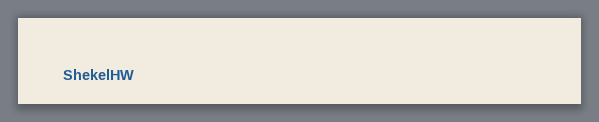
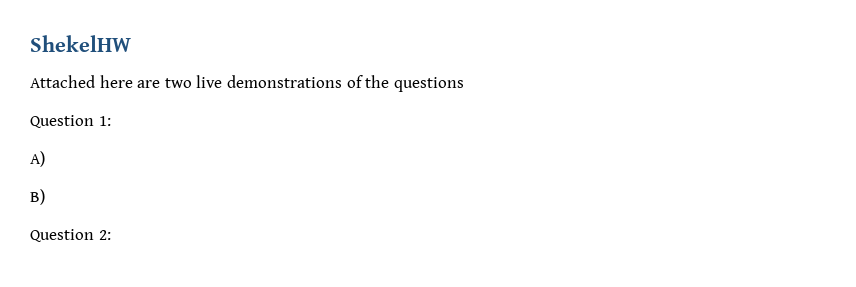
+ Attached here are two live demonstrations of the questions
+ Question 1:
+ A)
+ B)
+ Question 2:

